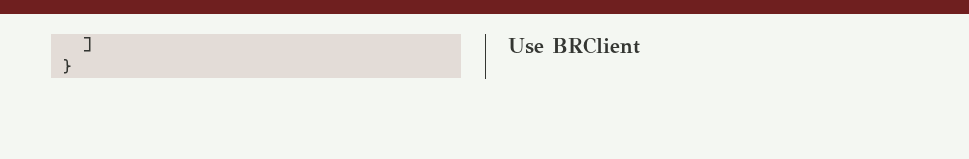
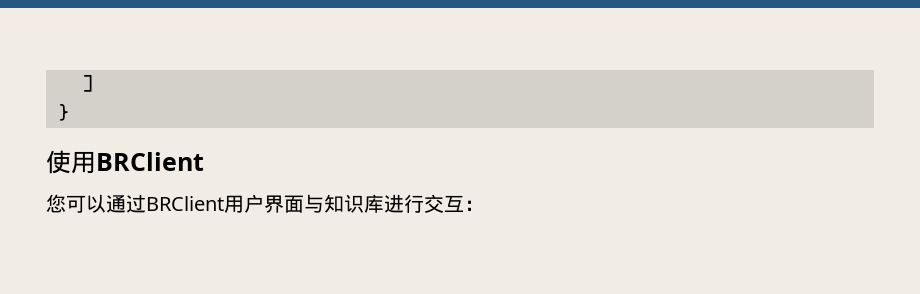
- Use BRClient
+ 使用BRClient
+ 您可以通过BRClient用户界面与知识库进行交互：

